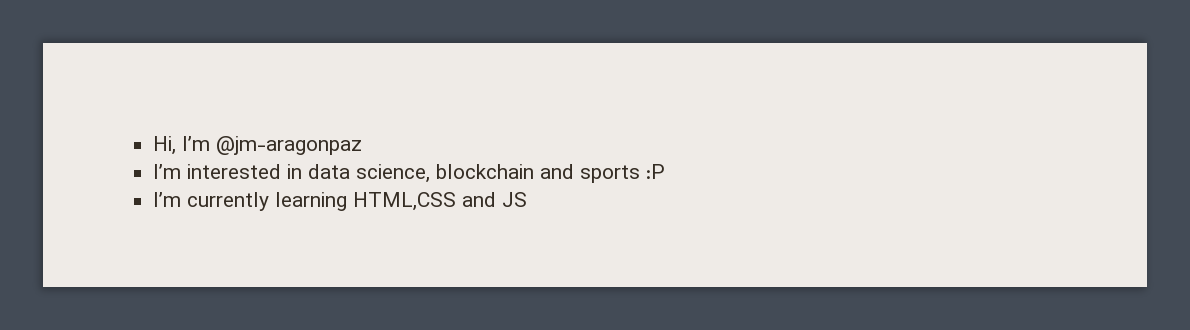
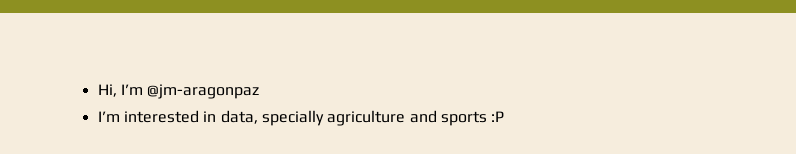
- I’m interested in data science, blockchain and sports :P
+ I’m interested in data, specially agriculture and sports :P
- I’m currently learning HTML,CSS and JS

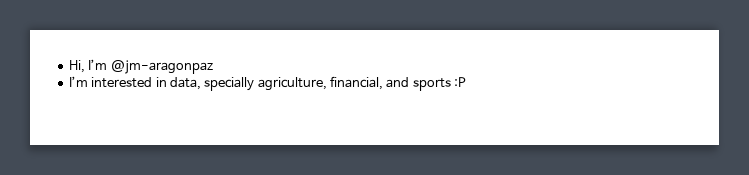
- I’m interested in data, specially agriculture and sports :P
+ I’m interested in data, specially agriculture, financial, and sports :P

